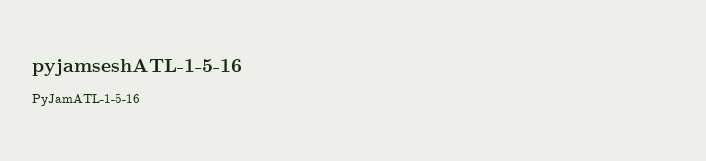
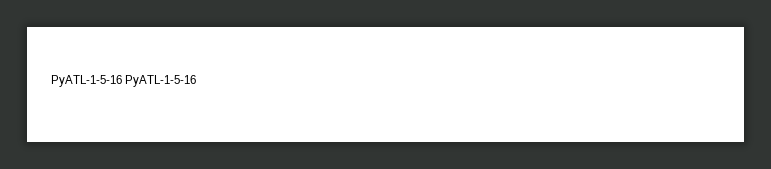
- pyjamseshATL-1-5-16
- PyJamATL-1-5-16
+ PyATL-1-5-16 PyATL-1-5-16

